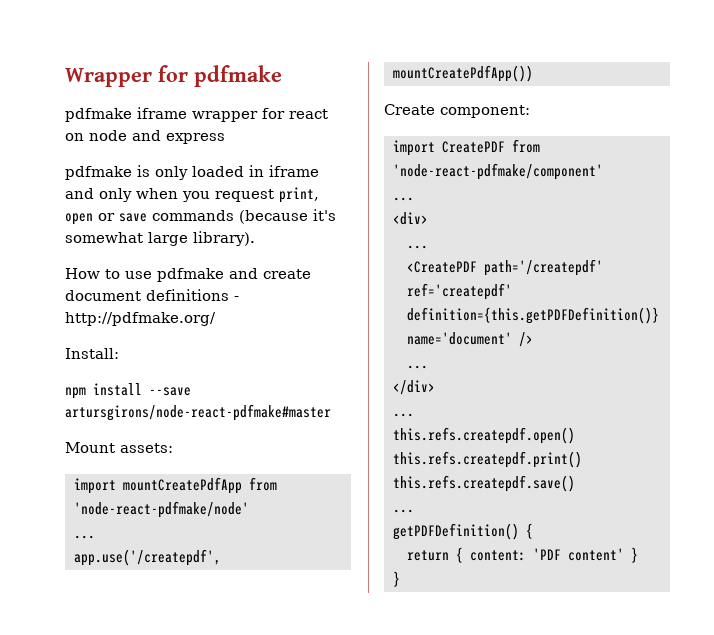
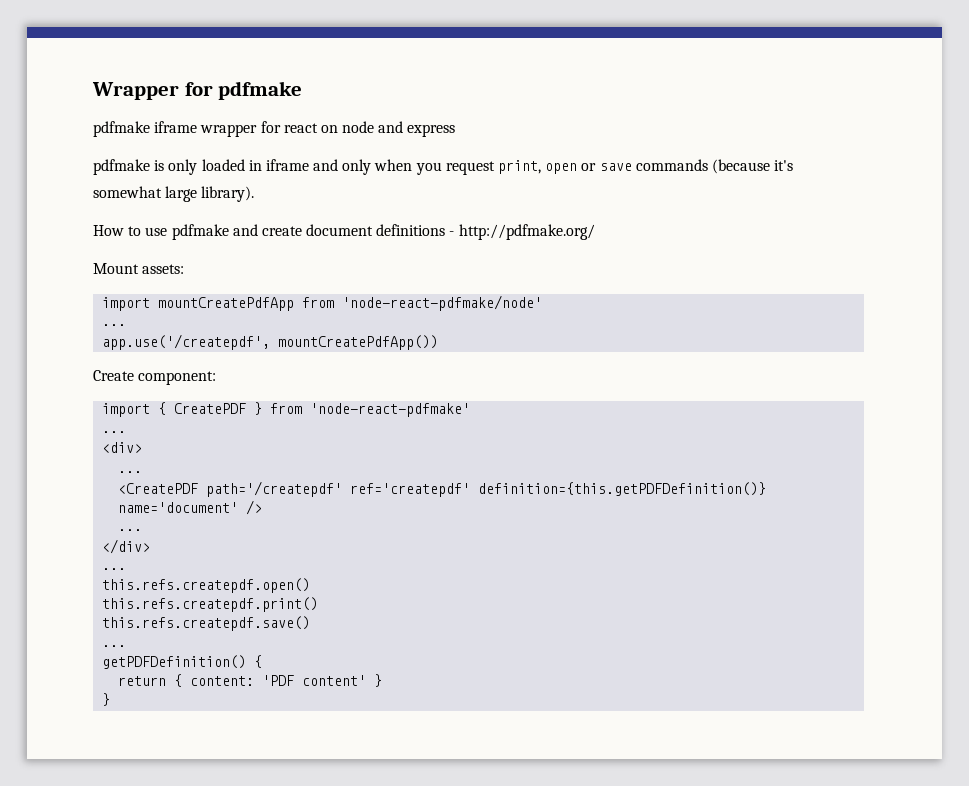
- Install:
- npm install --save artursgirons/node-react-pdfmake#master
- import CreatePDF from 'node-react-pdfmake/component'
+ import { CreatePDF } from 'node-react-pdfmake'

